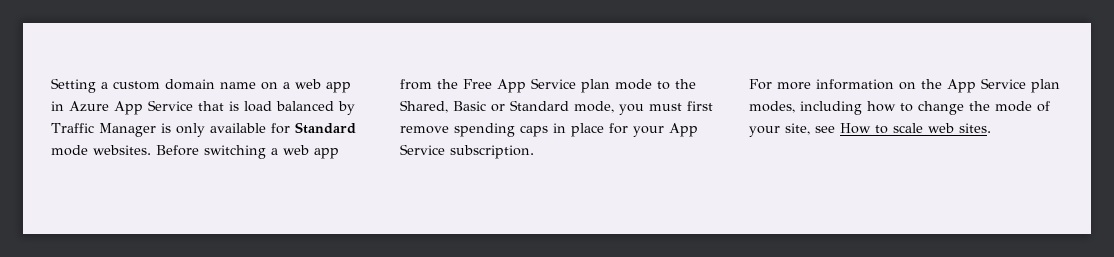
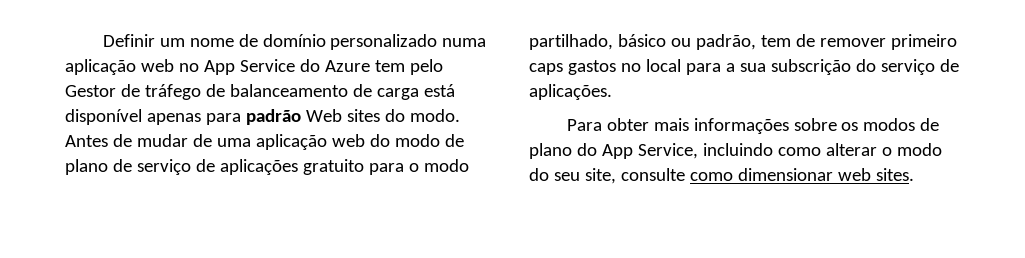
- Setting a custom domain name on a web app in Azure App Service that is load balanced by Traffic Manager is only available for Standard mode websites. Before switching a web app from the Free App Service plan mode to the Shared, Basic or Standard mode, you must first remove spending caps in place for your App Service subscription.
- For more information on the App Service plan modes, including how to change the mode of your site, see How to scale web sites.
+ Definir um nome de domínio personalizado numa aplicação web no App Service do Azure tem pelo Gestor de tráfego de balanceamento de carga está disponível apenas para padrão Web sites do modo. Antes de mudar de uma aplicação web do modo de plano de serviço de aplicações gratuito para o modo partilhado, básico ou padrão, tem de remover primeiro caps gastos no local para a sua subscrição do serviço de aplicações.
+ Para obter mais informações sobre os modos de plano do App Service, incluindo como alterar o modo do seu site, consulte como dimensionar web sites.

